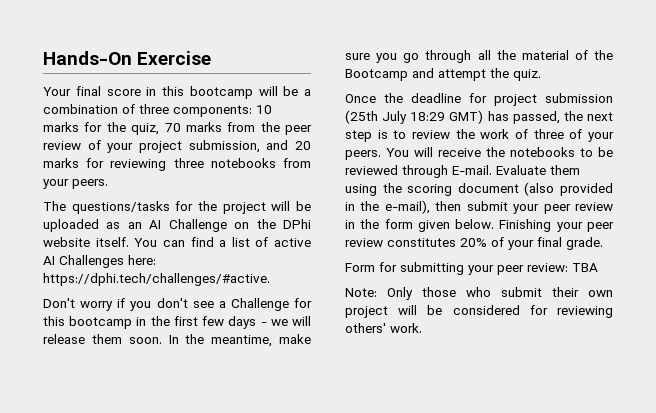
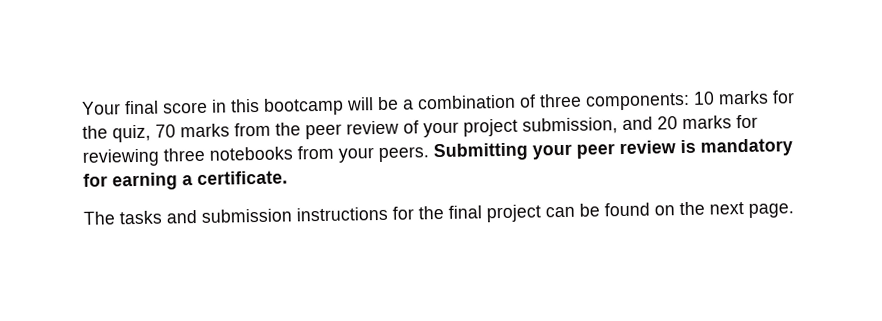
- Hands-On Exercise
- Your final score in this bootcamp will be a combination of three components: 10 marks for the quiz, 70 marks from the peer review of your project submission, and 20 marks for reviewing three notebooks from your peers.
- The questions/tasks for the project will be uploaded as an AI Challenge on the DPhi website itself. You can find a list of active AI Challenges here: https://dphi.tech/challenges/#active.
- Don't worry if you don't see a Challenge for this bootcamp in the first few days - we will release them soon. In the meantime, make sure you go through all the material of the Bootcamp and attempt the quiz.
- Once the deadline for project submission (25th July 18:29 GMT) has passed, the next step is to review the work of three of your peers. You will receive the notebooks to be reviewed through E-mail. Evaluate them using the scoring document (also provided in the e-mail), then submit your peer review in the form given below. Finishing your peer review constitutes 20% of your final grade.
- Form for submitting your peer review: TBA
- Note: Only those who submit their own project will be considered for reviewing others' work.
+ Your final score in this bootcamp will be a combination of three components: 10 marks for the quiz, 70 marks from the peer review of your project submission, and 20 marks for reviewing three notebooks from your peers. Submitting your peer review is mandatory for earning a certificate.
+ The tasks and submission instructions for the final project can be found on the next page.

